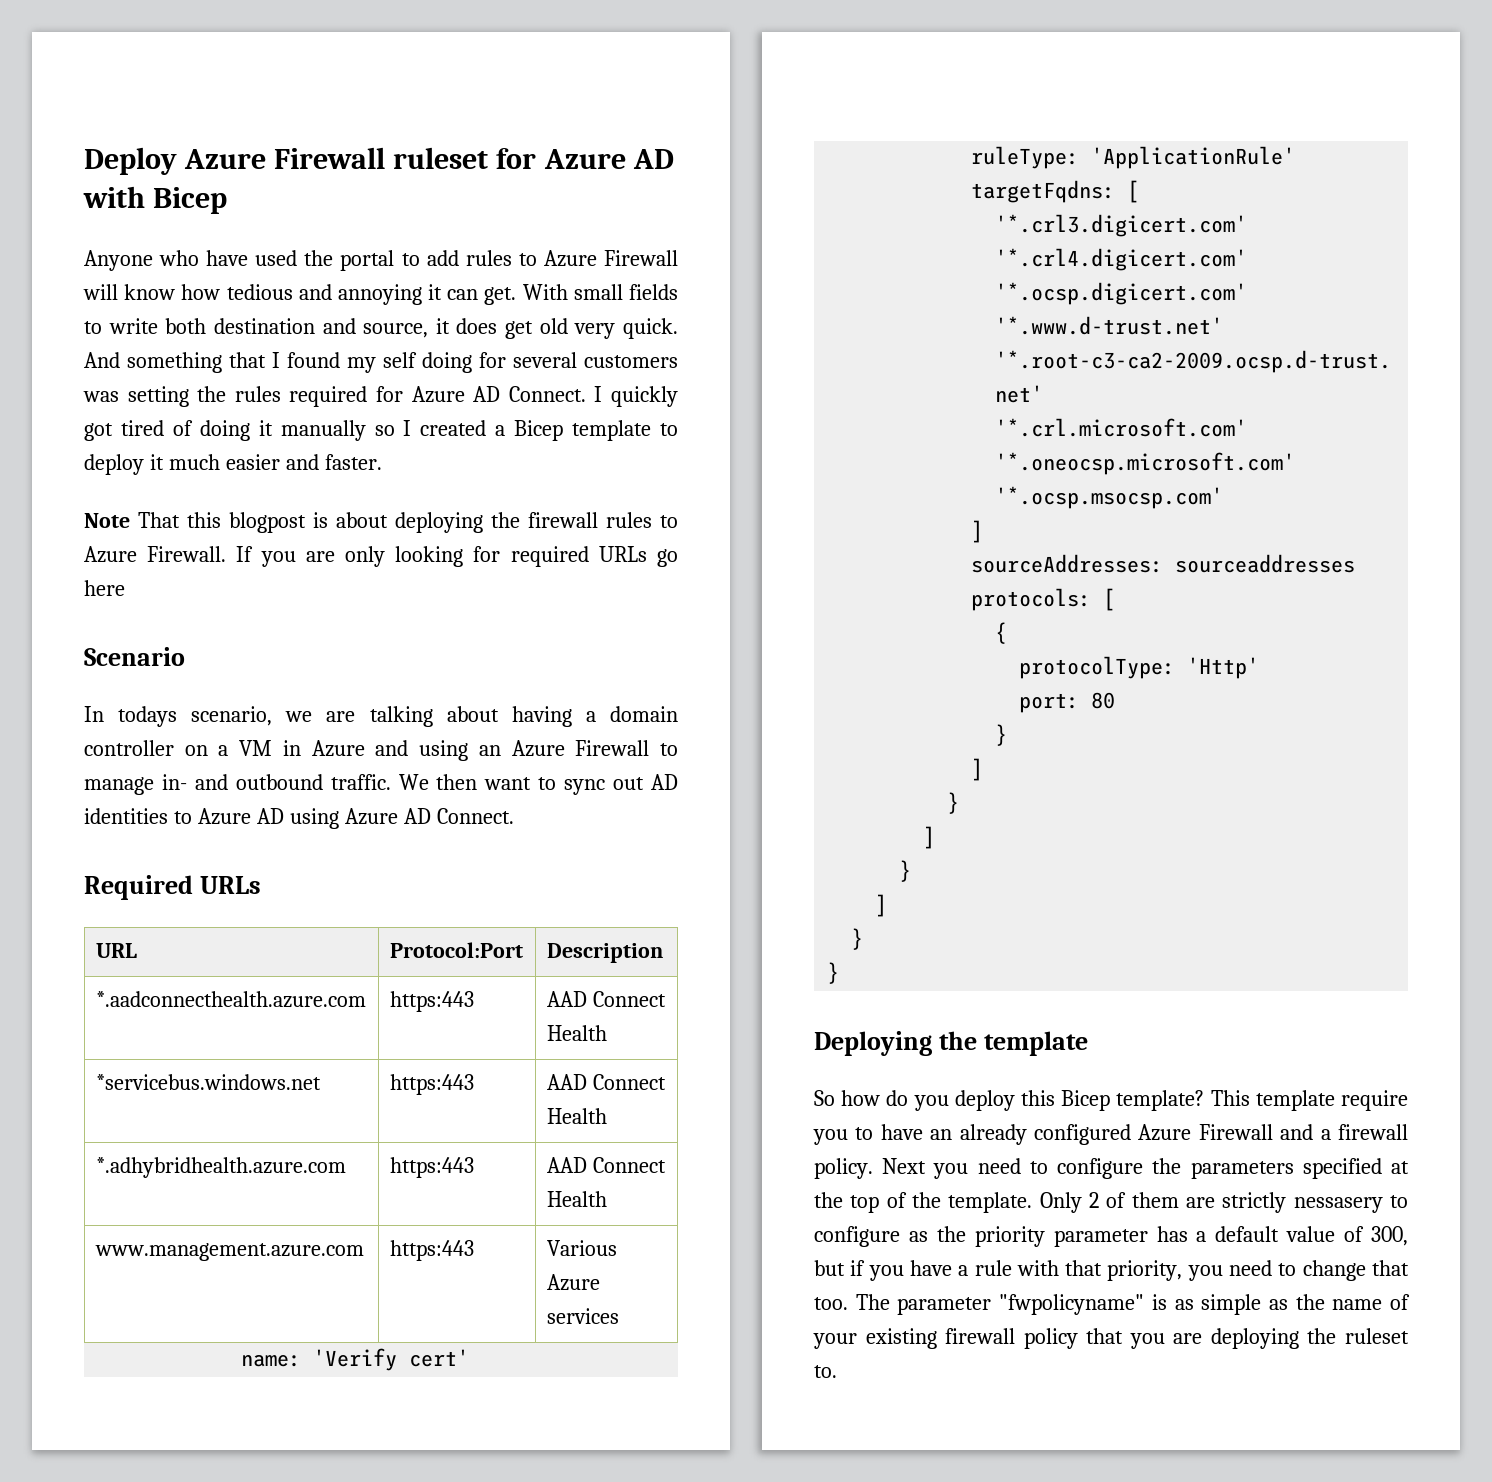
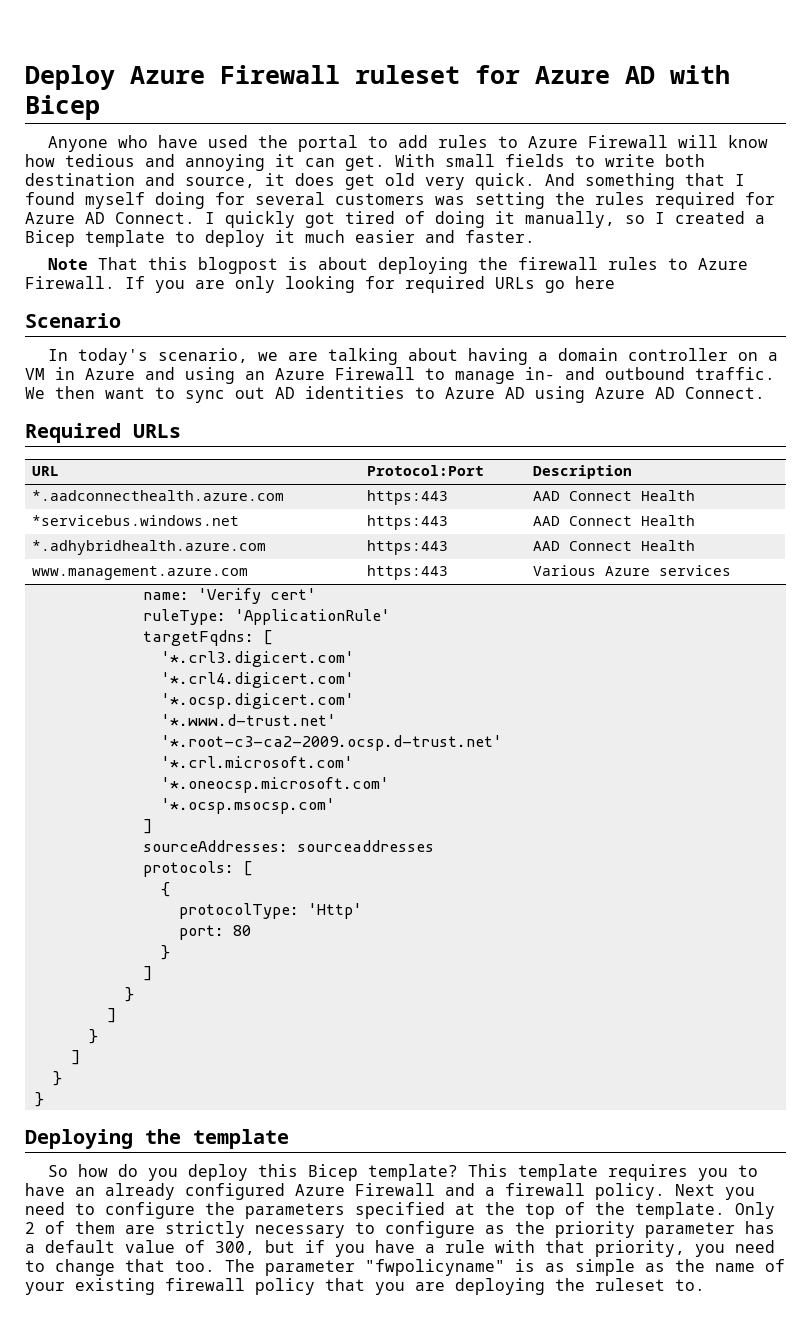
- And something that I found my self doing for several customers was setting the rules required for Azure AD Connect.
+ And something that I found myself doing for several customers was setting the rules required for Azure AD Connect.
- I quickly got tired of doing it manually so I created a Bicep template to deploy it much easier and faster.
+ I quickly got tired of doing it manually, so I created a Bicep template to deploy it much easier and faster.
- In todays scenario, we are talking about having a domain controller on a VM in Azure and using an Azure Firewall to manage in- and outbound traffic.
+ In today's scenario, we are talking about having a domain controller on a VM in Azure and using an Azure Firewall to manage in- and outbound traffic.
- This template require you to have an already configured Azure Firewall and a firewall policy.
+ This template requires you to have an already configured Azure Firewall and a firewall policy.
- Only 2 of them are strictly nessasery to configure as the priority parameter has a default value of 300, but if you have a rule with that priority, you need to change that too.
+ Only 2 of them are strictly necessary to configure as the priority parameter has a default value of 300, but if you have a rule with that priority, you need to change that too.

